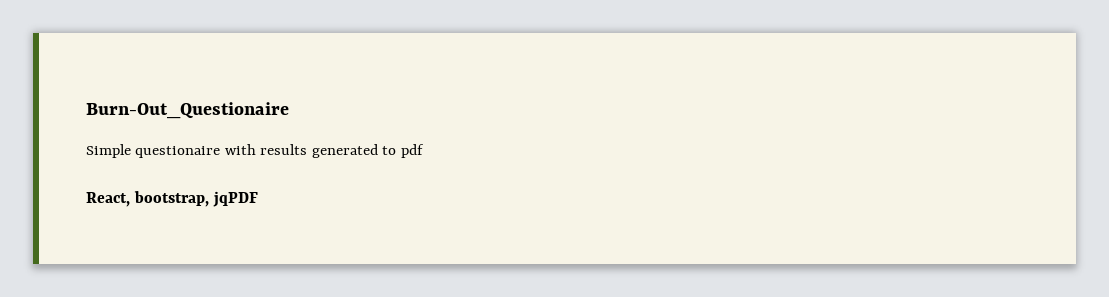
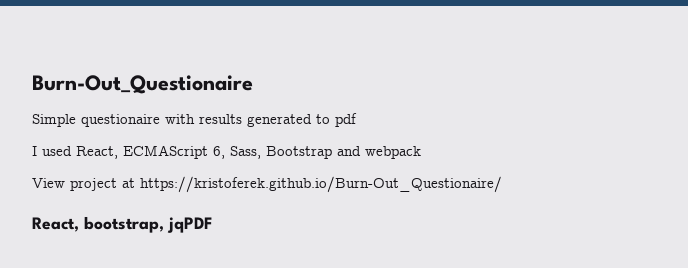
+ I used React, ECMAScript 6, Sass, Bootstrap and webpack
+ View project at https://kristoferek.github.io/Burn-Out_Questionaire/

